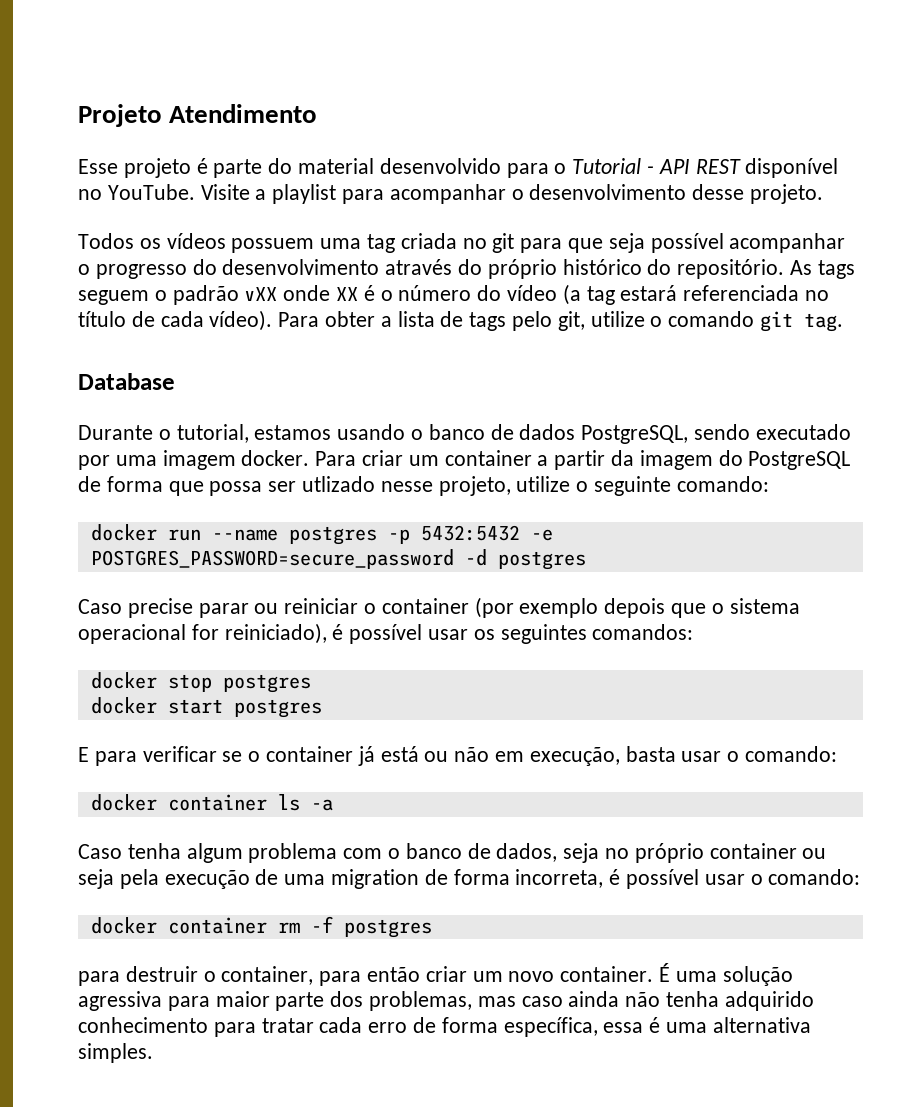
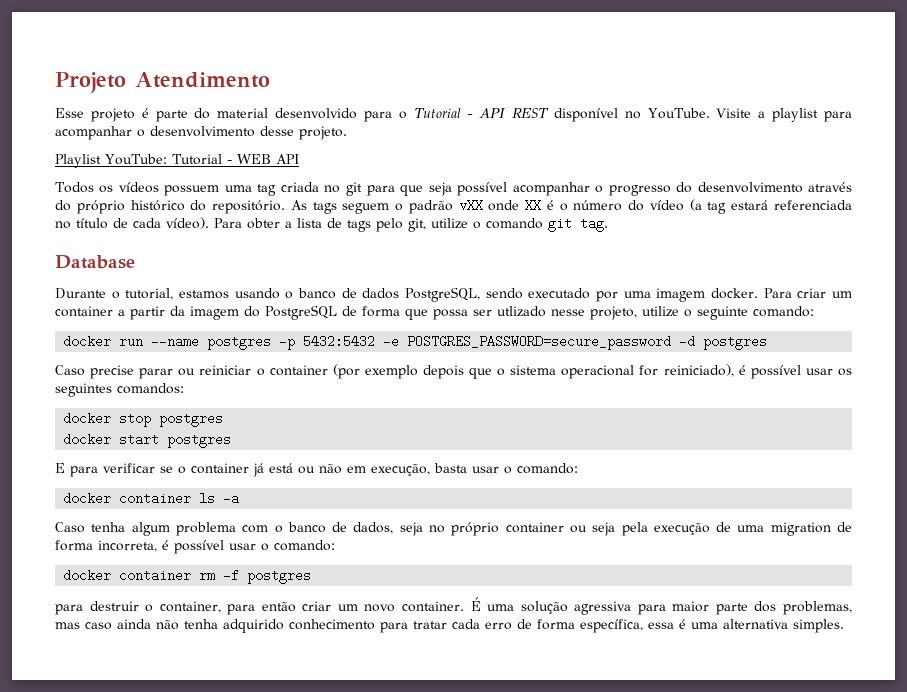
+ Playlist YouTube: Tutorial - WEB API

